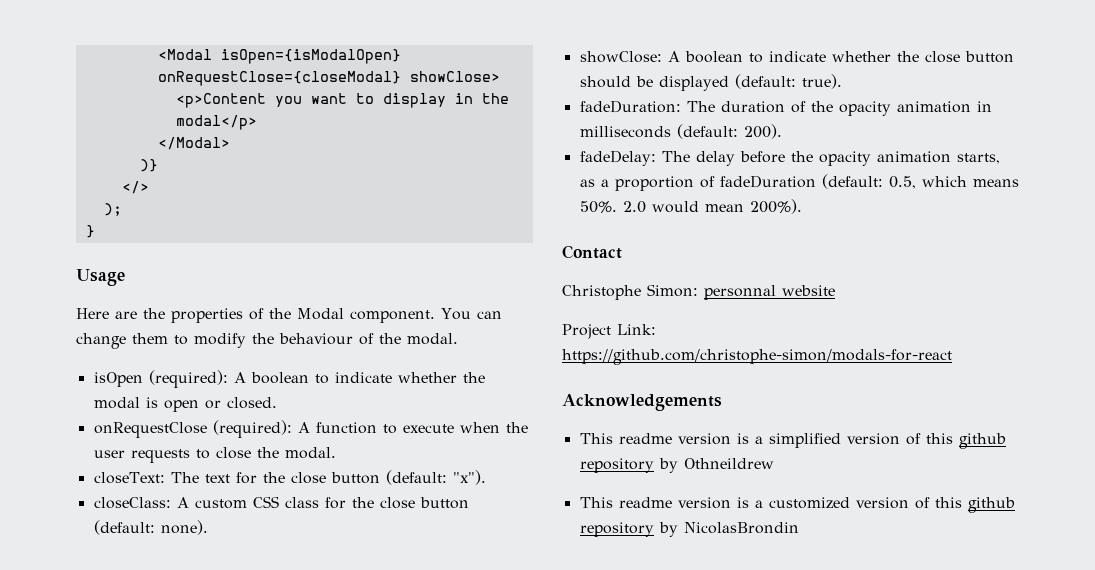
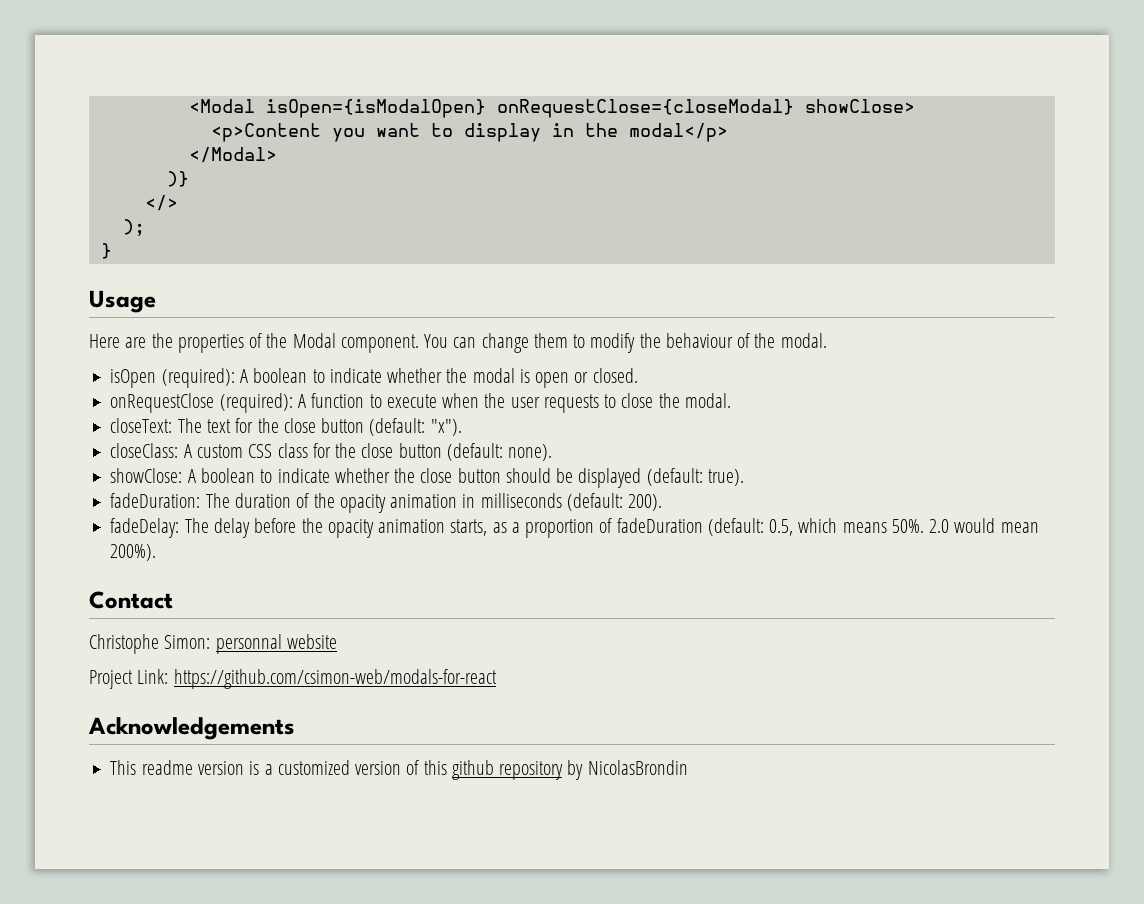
- Project Link: https://github.com/christophe-simon/modals-for-react
+ Project Link: https://github.com/csimon-web/modals-for-react
- This readme version is a simplified version of this github repository by Othneildrew

